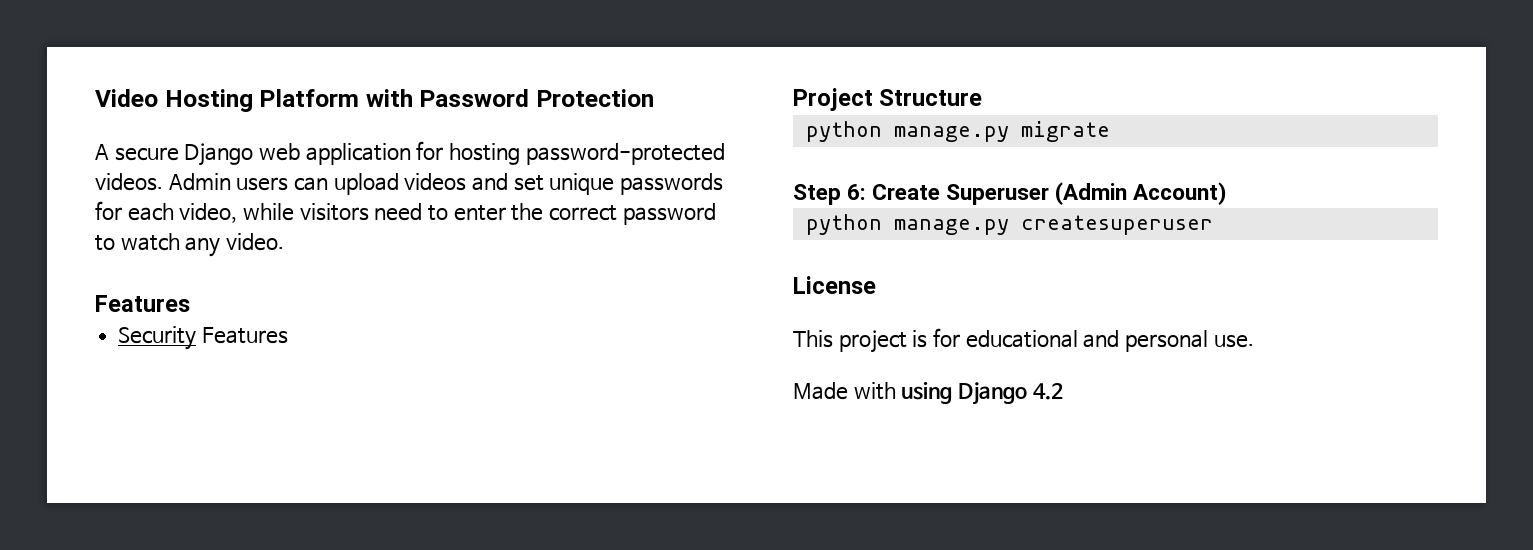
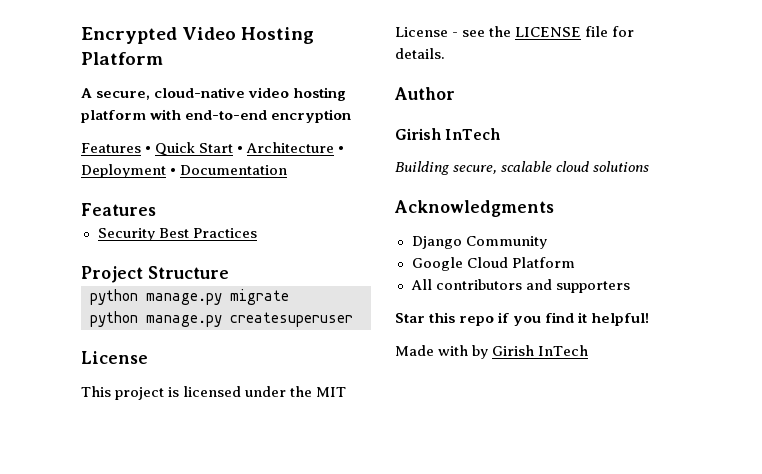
- Video Hosting Platform with Password Protection
- A secure Django web application for hosting password-protected videos. Admin users can upload videos and set unique passwords for each video, while visitors need to enter the correct password to watch any video.
+ Encrypted Video Hosting Platform
+ A secure, cloud-native video hosting platform with end-to-end encryption
+ Features • Quick Start • Architecture • Deployment • Documentation
- Security Features
+ Security Best Practices
- Step 6: Create Superuser (Admin Account)
- This project is for educational and personal use.
+ This project is licensed under the MIT License - see the LICENSE file for details.
+ Author
+ Girish InTech
+ Building secure, scalable cloud solutions
+ Acknowledgments
+ Django Community
+ Google Cloud Platform
+ All contributors and supporters
+ Star this repo if you find it helpful!
- Made with using Django 4.2
+ Made with by Girish InTech

